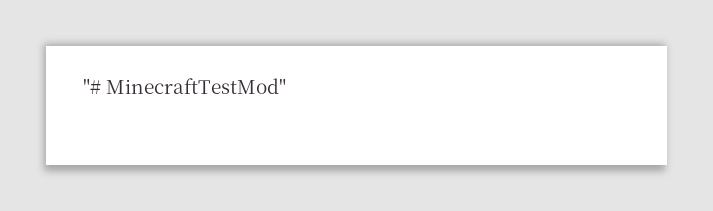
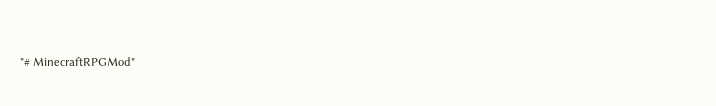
- "# MinecraftTestMod"
+ "# MinecraftRPGMod"

